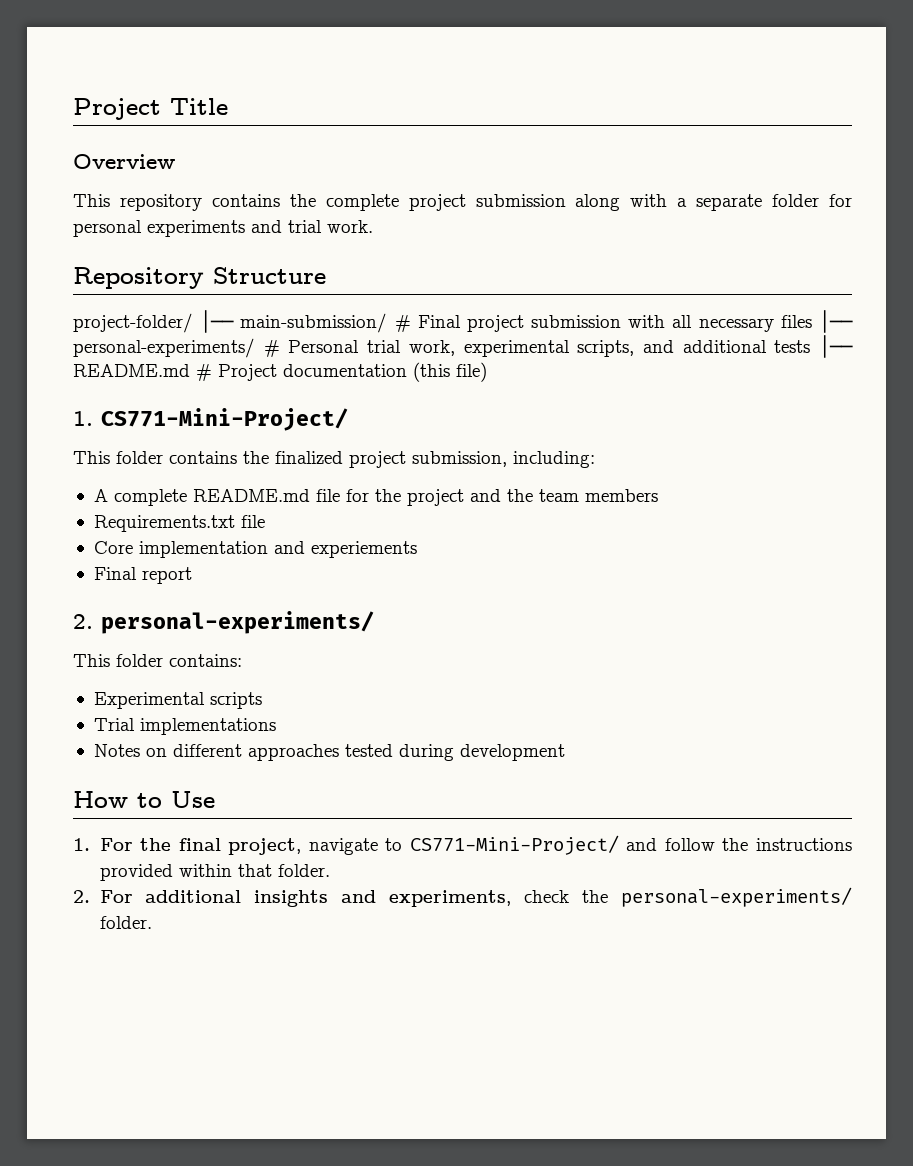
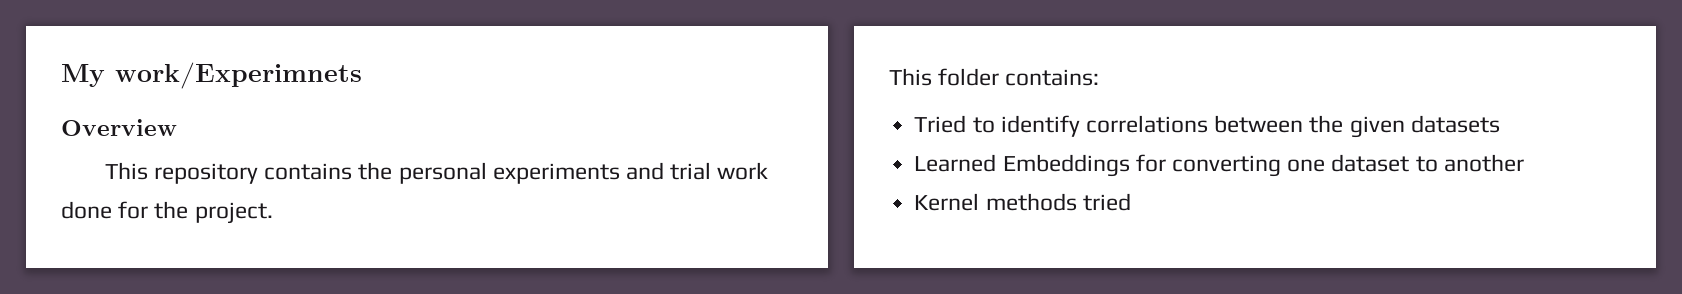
- Project Title
+ My work/Experimnets
- This repository contains the complete project submission along with a separate folder for personal experiments and trial work.
- Repository Structure
- project-folder/ │── main-submission/ # Final project submission with all necessary files │── personal-experiments/ # Personal trial work, experimental scripts, and additional tests │── README.md # Project documentation (this file)
- 1. CS771-Mini-Project/
- This folder contains the finalized project submission, including:
- A complete README.md file for the project and the team members
- Requirements.txt file
- Core implementation and experiements
- Final report
- 2. personal-experiments/
+ This repository contains the personal experiments and trial work done for the project.
  This folder contains:
- Experimental scripts
- Trial implementations
- Notes on different approaches tested during development
- How to Use
- 1. For the final project, navigate to CS771-Mini-Project/ and follow the instructions provided within that folder.
- 2. For additional insights and experiments, check the personal-experiments/ folder.
+ Tried to identify correlations between the given datasets
+ Learned Embeddings for converting one dataset to another
+ Kernel methods tried

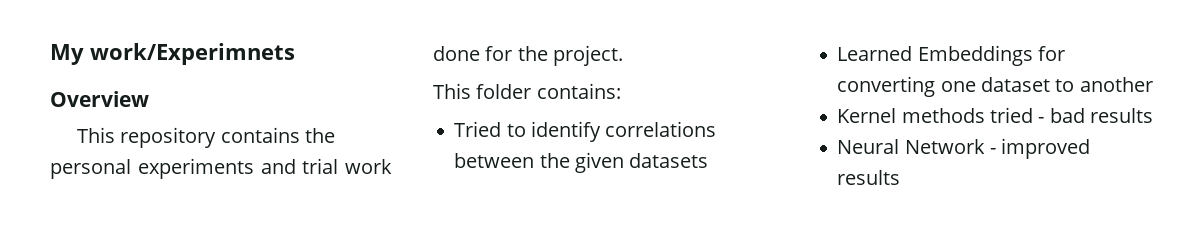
- Kernel methods tried
+ Kernel methods tried - bad results
+ Neural Network - improved results

